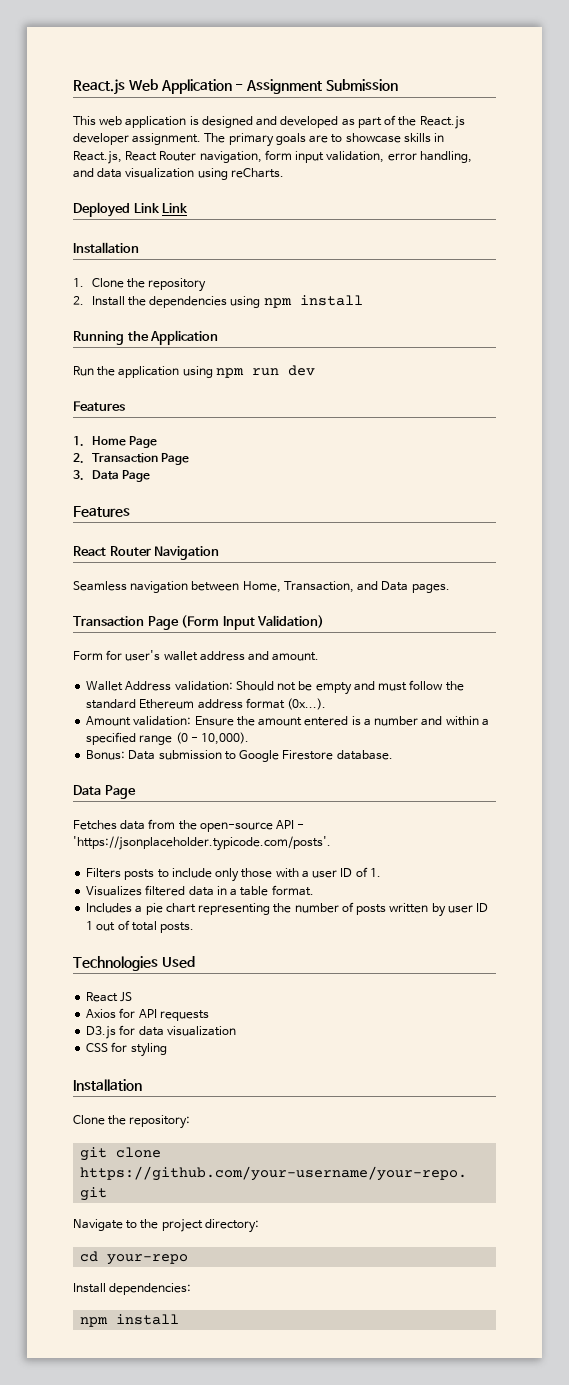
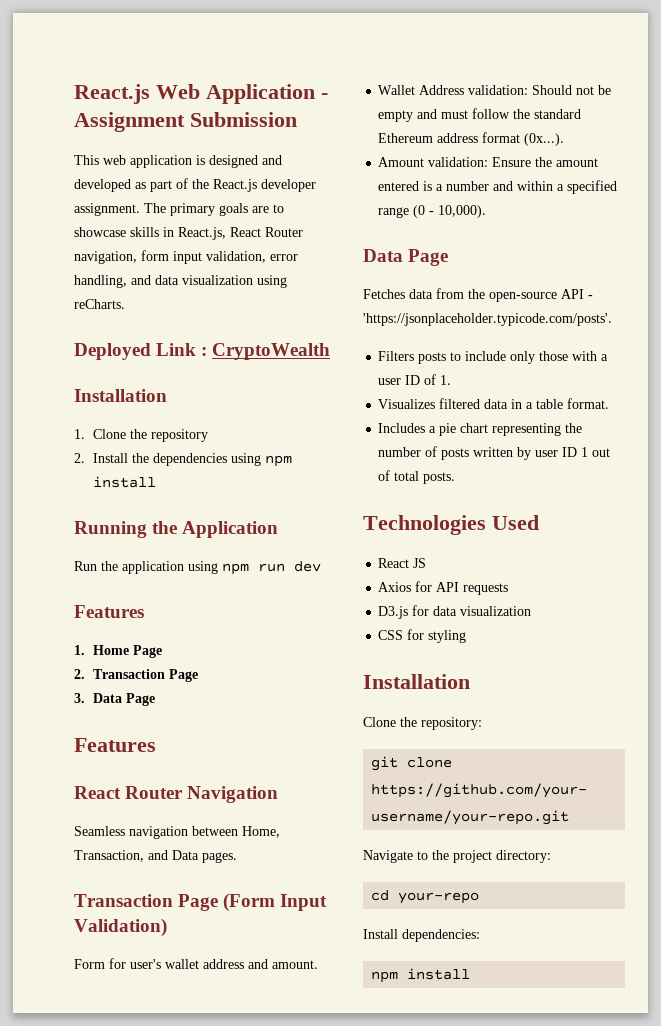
- Deployed Link Link
+ Deployed Link : CryptoWealth
- Bonus: Data submission to Google Firestore database.

